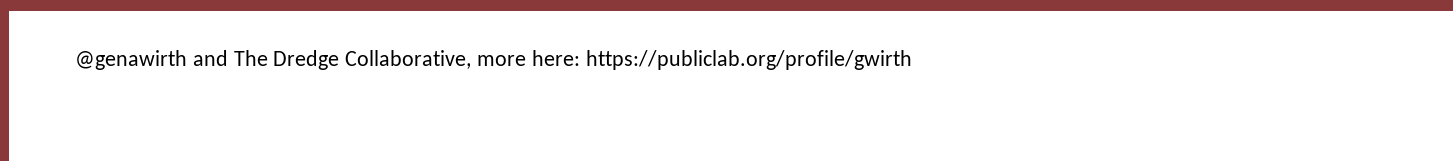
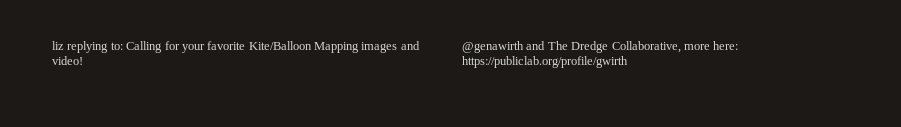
+ liz replying to: Calling for your favorite Kite/Balloon Mapping images and video!

